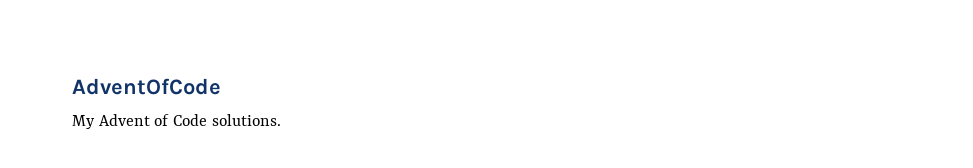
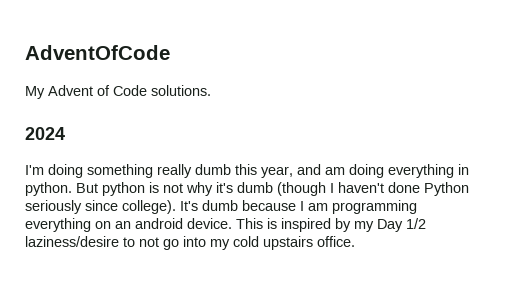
+ 2024
+ I'm doing something really dumb this year, and am doing everything in python. But python is not why it's dumb (though I haven't done Python seriously since college). It's dumb because I am programming everything on an android device. This is inspired by my Day 1/2 laziness/desire to not go into my cold upstairs office.

